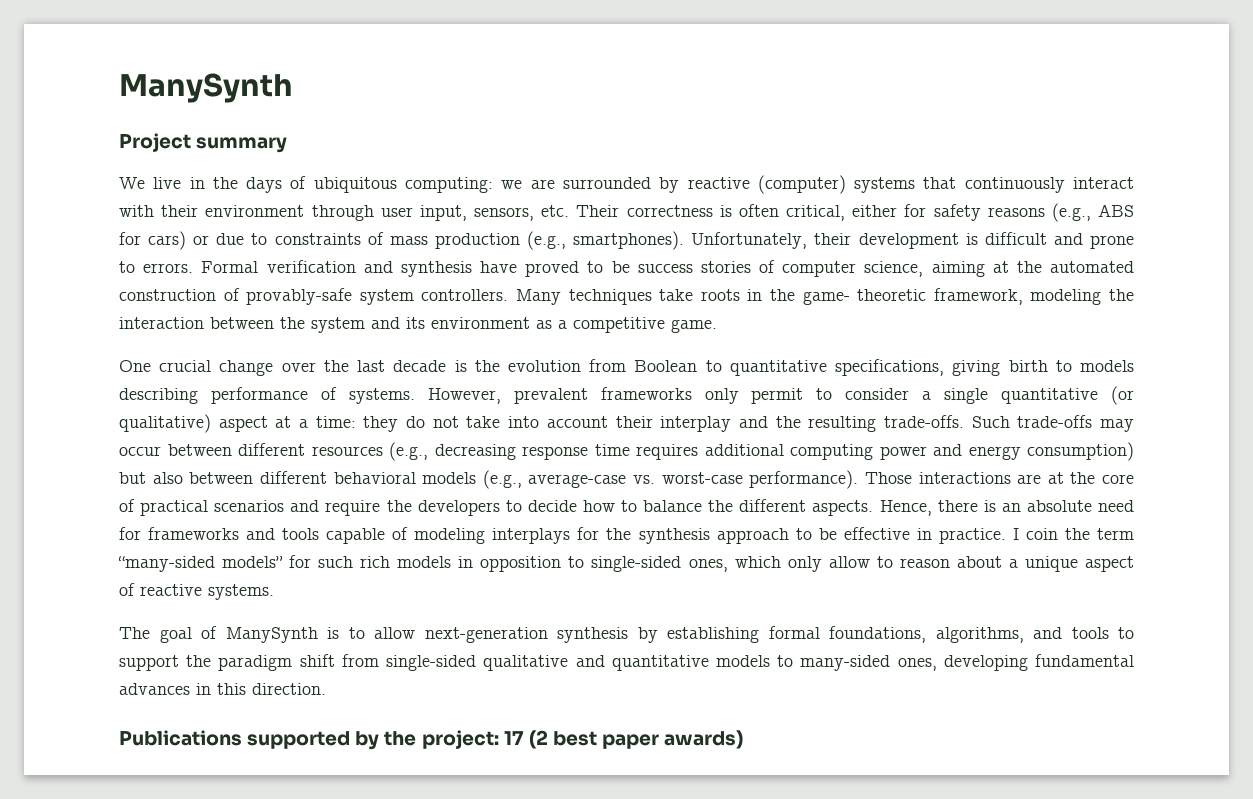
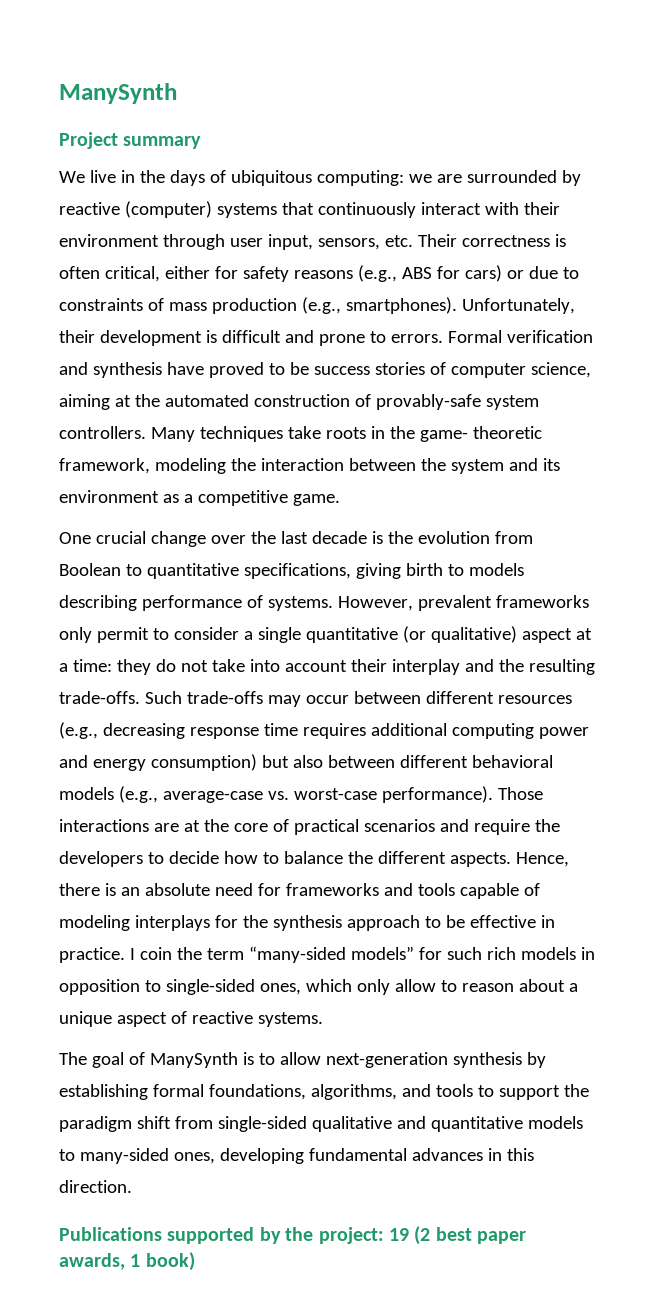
- Publications supported by the project: 17 (2 best paper awards)
+ Publications supported by the project: 19 (2 best paper awards, 1 book)

